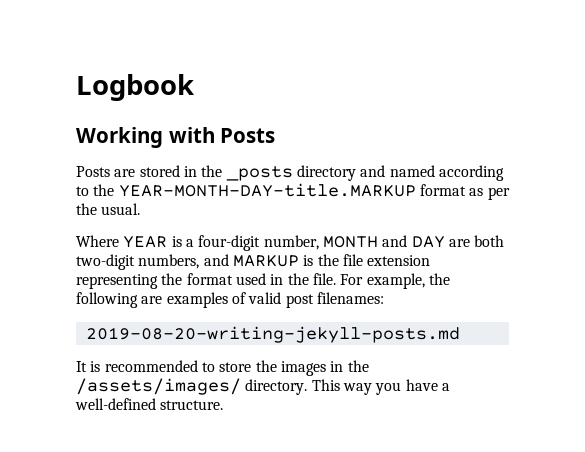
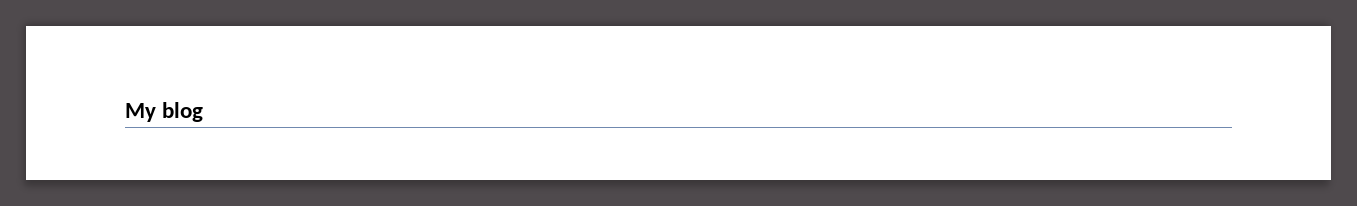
- Logbook
- Working with Posts
- Posts are stored in the _posts directory and named according to the YEAR-MONTH-DAY-title.MARKUP format as per the usual.
- Where YEAR is a four-digit number, MONTH and DAY are both two-digit numbers, and MARKUP is the file extension representing the format used in the file. For example, the following are examples of valid post filenames:
- 2019-08-20-writing-jekyll-posts.md
- It is recommended to store the images in the /assets/images/ directory. This way you have a well-defined structure.
+ My blog

